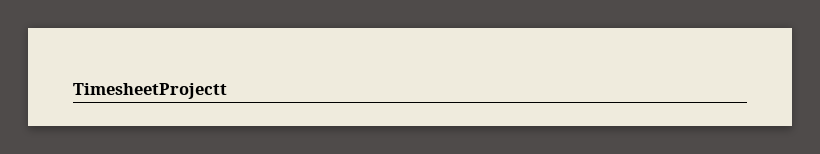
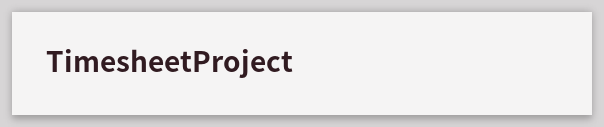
- TimesheetProjectt
+ TimesheetProject

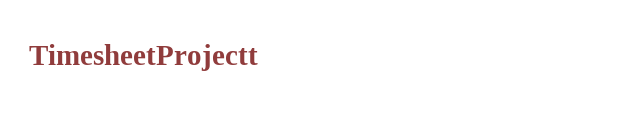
- TimesheetProject
+ TimesheetProjectt

